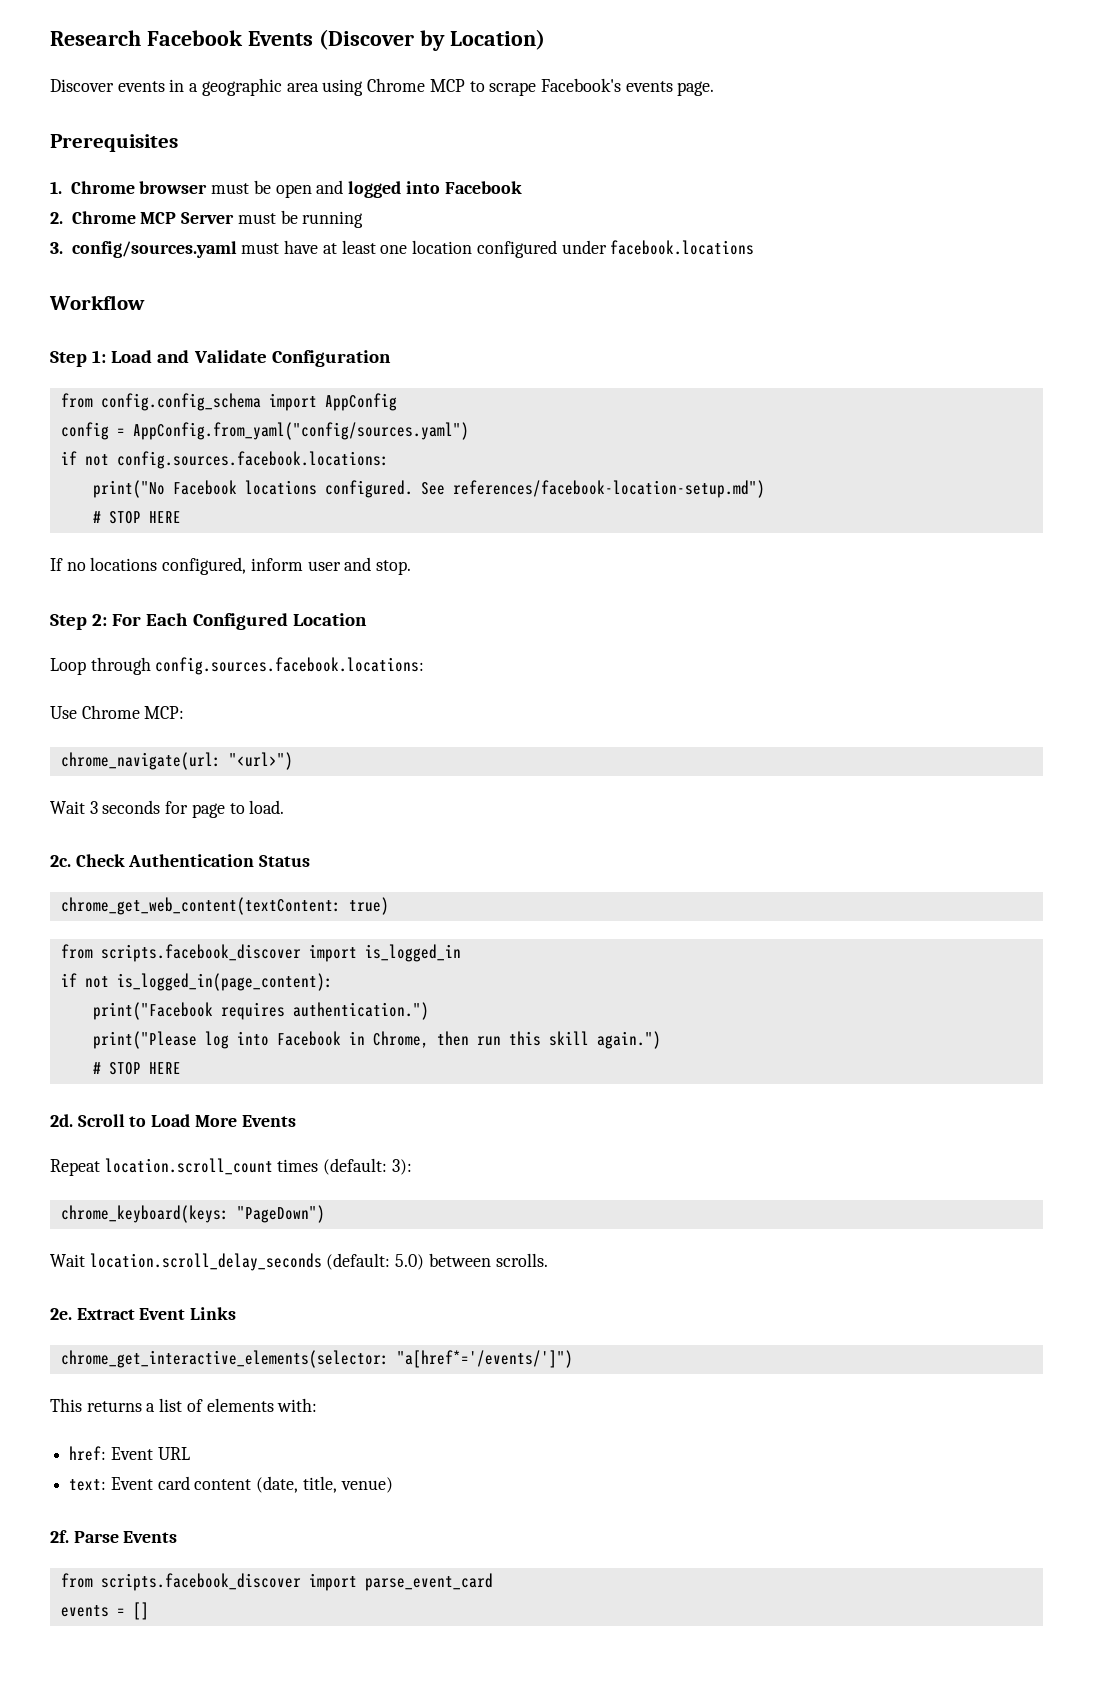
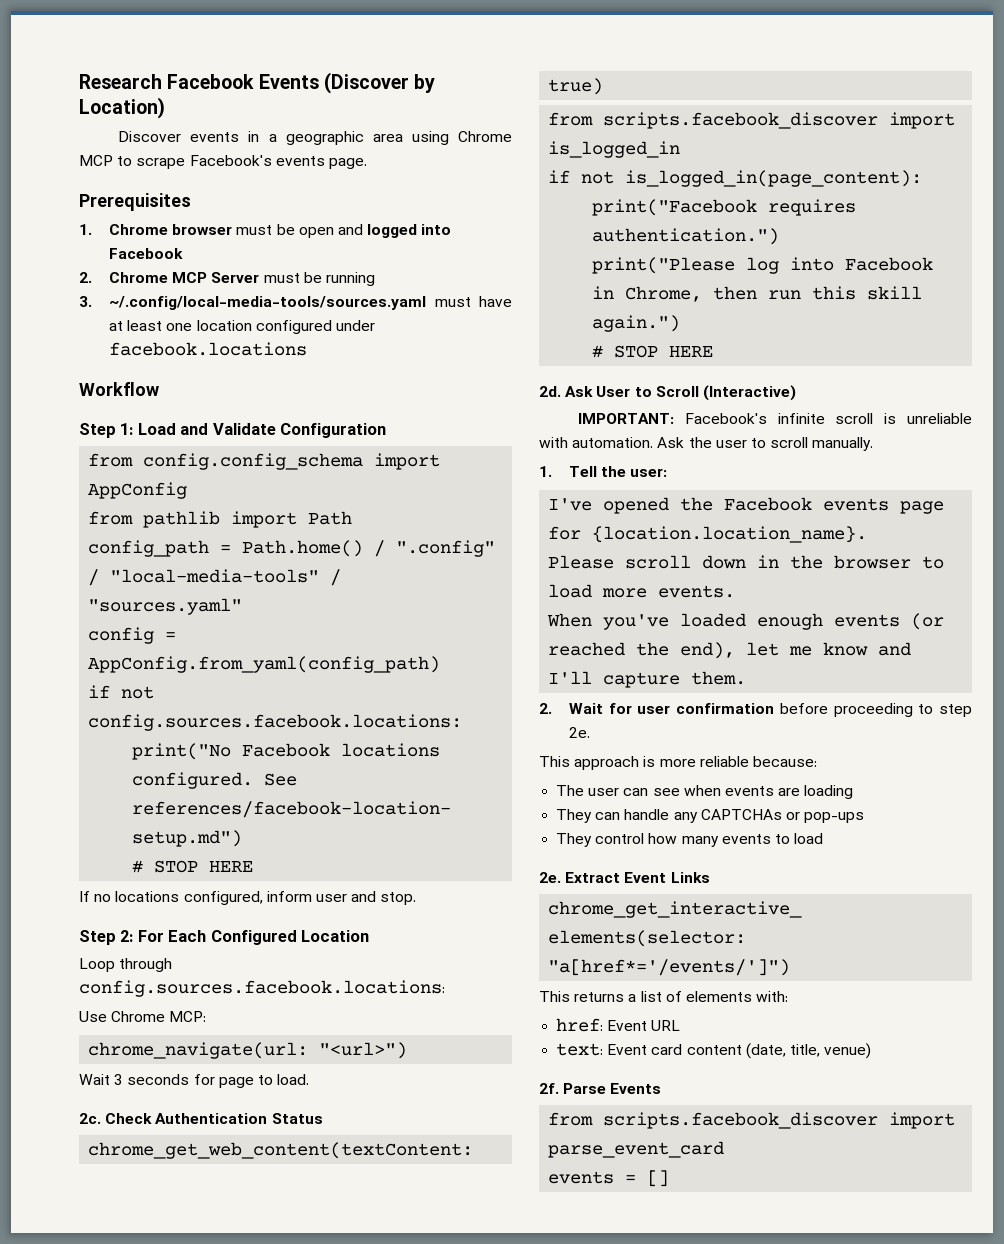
- 3. config/sources.yaml must have at least one location configured under facebook.locations
+ 3. ~/.config/local-media-tools/sources.yaml must have at least one location configured under facebook.locations
+ from pathlib import Path
+ config_path = Path.home() / ".config" / "local-media-tools" / "sources.yaml"
- config = AppConfig.from_yaml("config/sources.yaml")
+ config = AppConfig.from_yaml(config_path)
- Scroll to Load More Events
- Repeat location.scroll_count times (default: 3):
- chrome_keyboard(keys: "PageDown")
- Wait location.scroll_delay_seconds (default: 5.0) between scrolls.
+ Ask User to Scroll (Interactive)
+ IMPORTANT: Facebook's infinite scroll is unreliable with automation. Ask the user to scroll manually.
+ 1. Tell the user:
+ I've opened the Facebook events page for {location.location_name}.
+ Please scroll down in the browser to load more events.
+ When you've loaded enough events (or reached the end), let me know and I'll capture them.
+ 2. Wait for user confirmation before proceeding to step 2e.
+ This approach is more reliable because:
+ The user can see when events are loading
+ They can handle any CAPTCHAs or pop-ups
+ They control how many events to load

